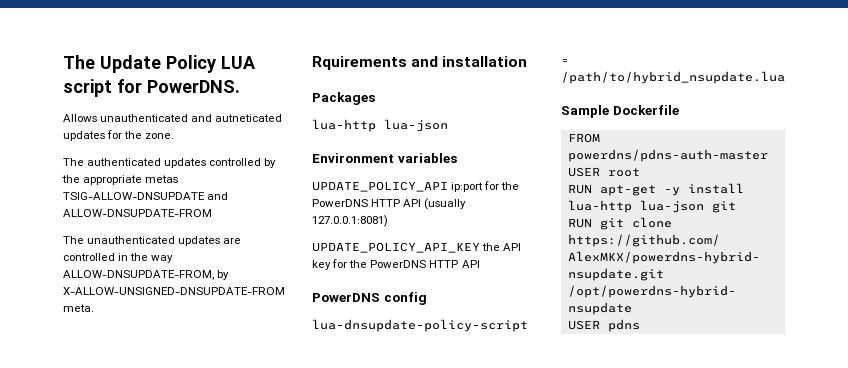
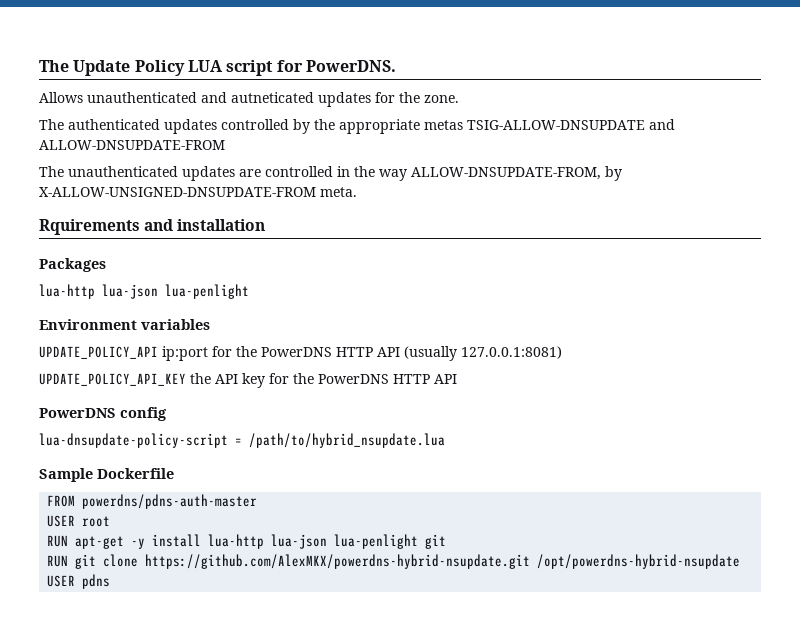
  Packages
- lua-http lua-json
+ lua-http lua-json lua-penlight
- RUN apt-get -y install lua-http lua-json git
+ RUN apt-get -y install lua-http lua-json lua-penlight git

